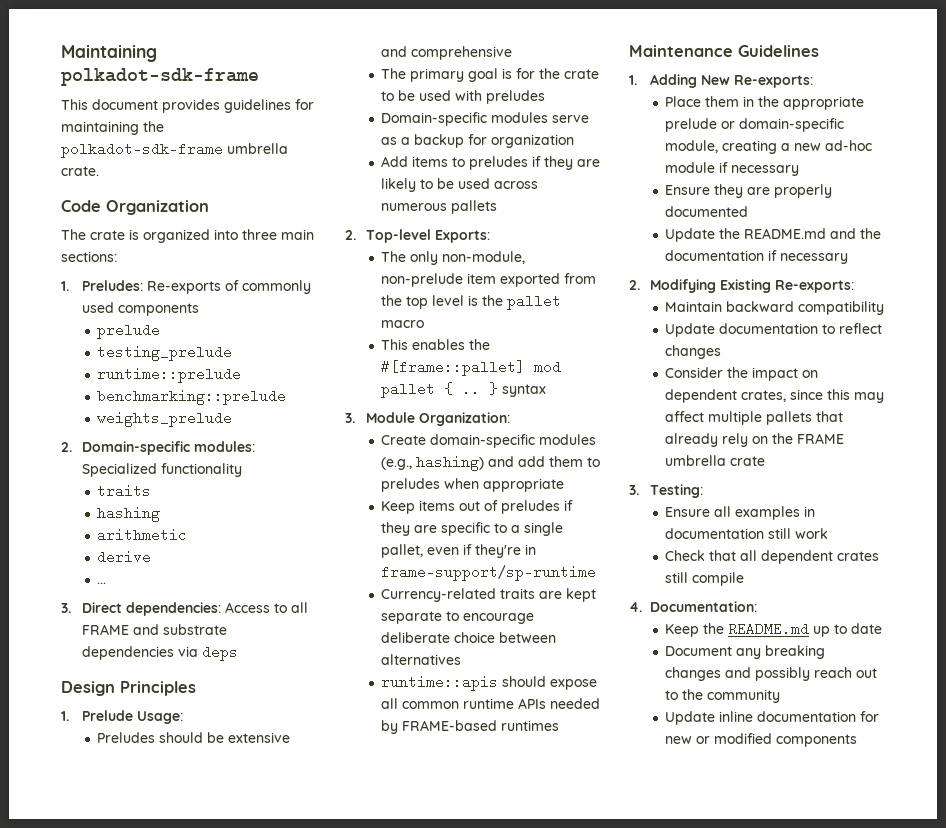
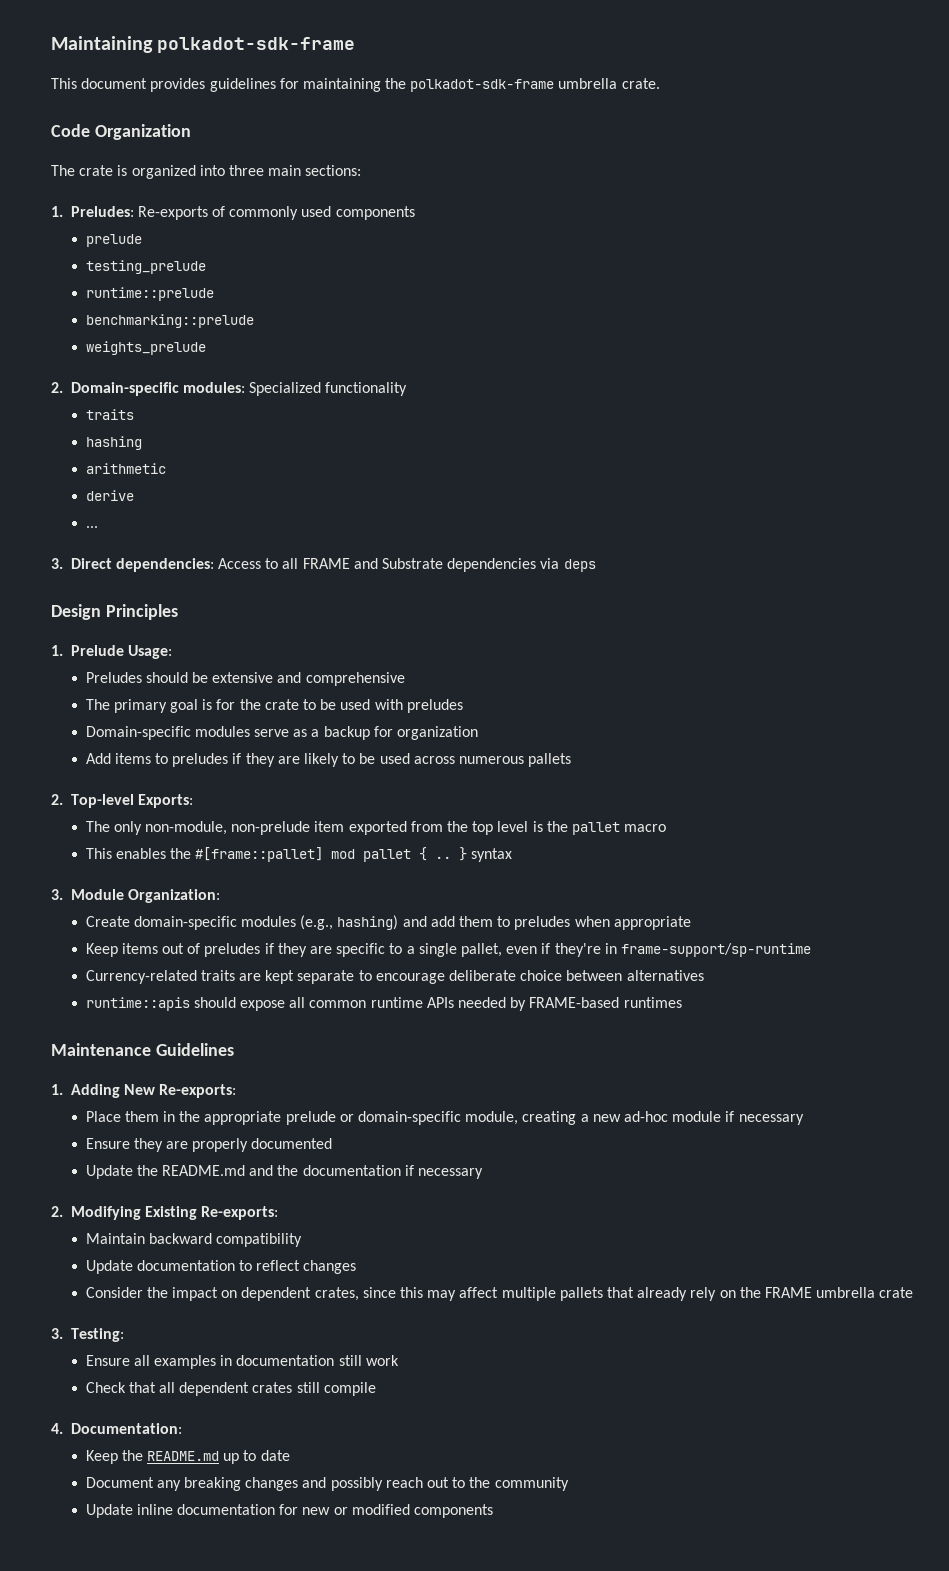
- 3. Direct dependencies: Access to all FRAME and substrate dependencies via deps
+ 3. Direct dependencies: Access to all FRAME and Substrate dependencies via deps

